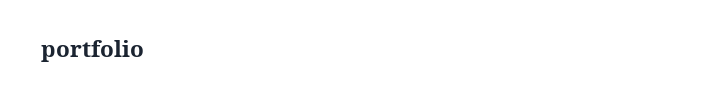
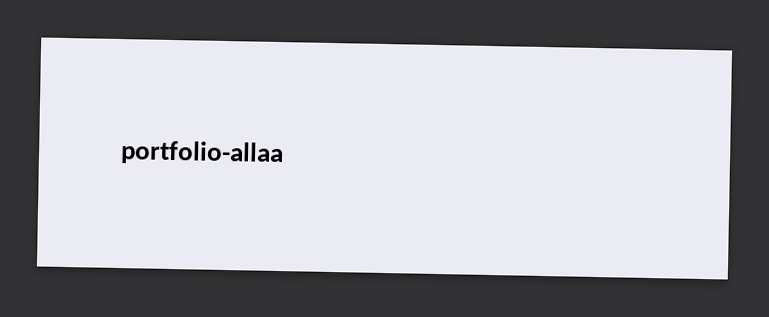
- portfolio
+ portfolio-allaa

